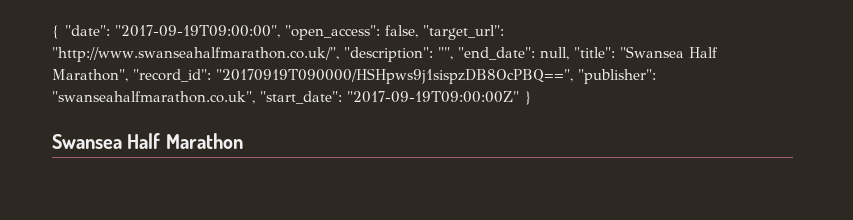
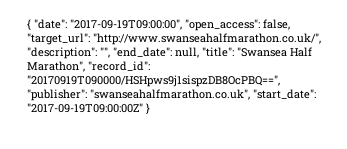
- Swansea Half Marathon

